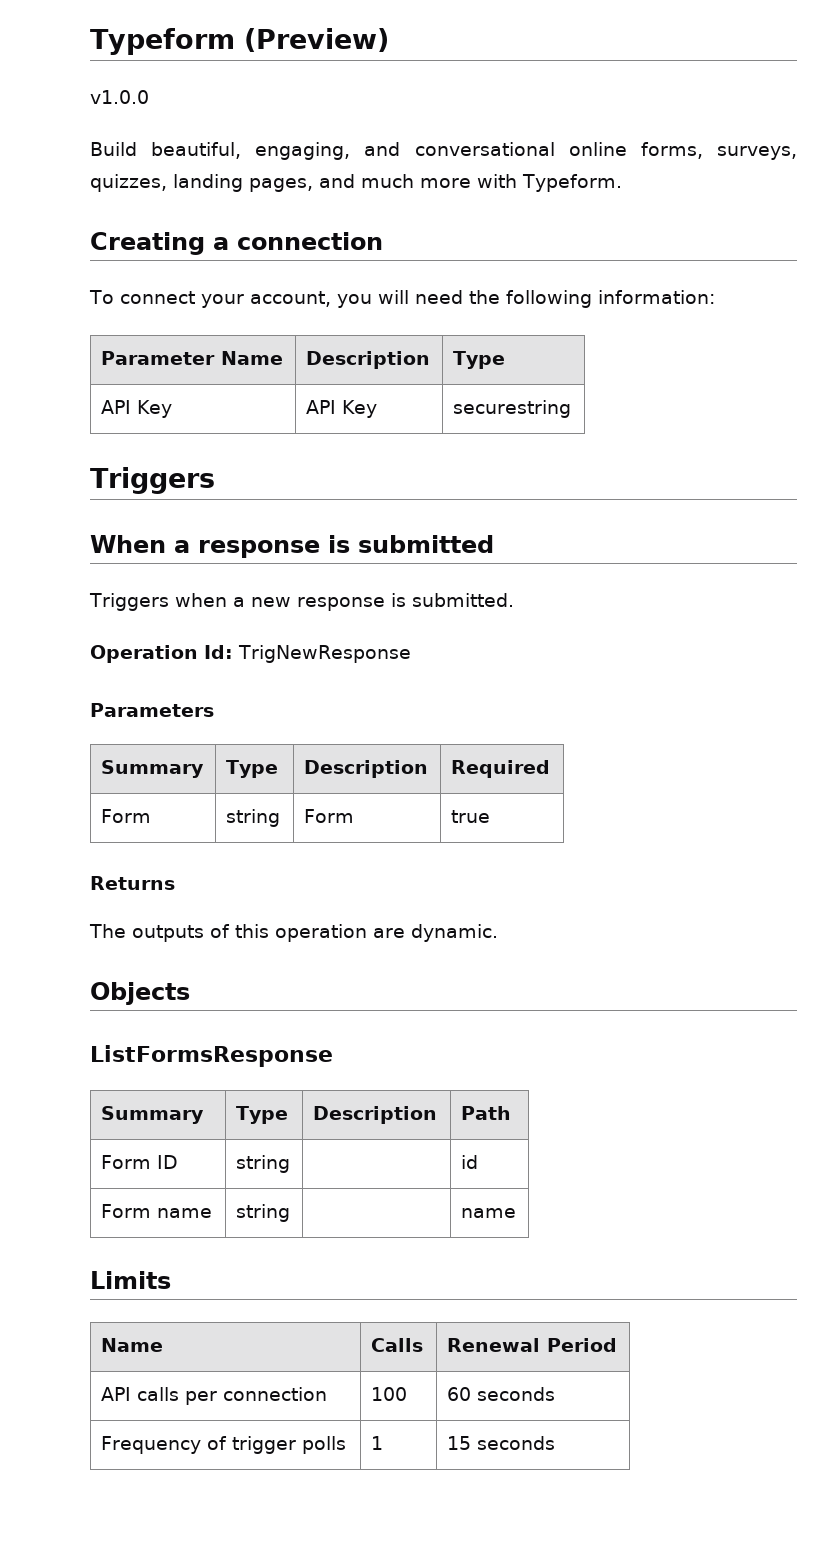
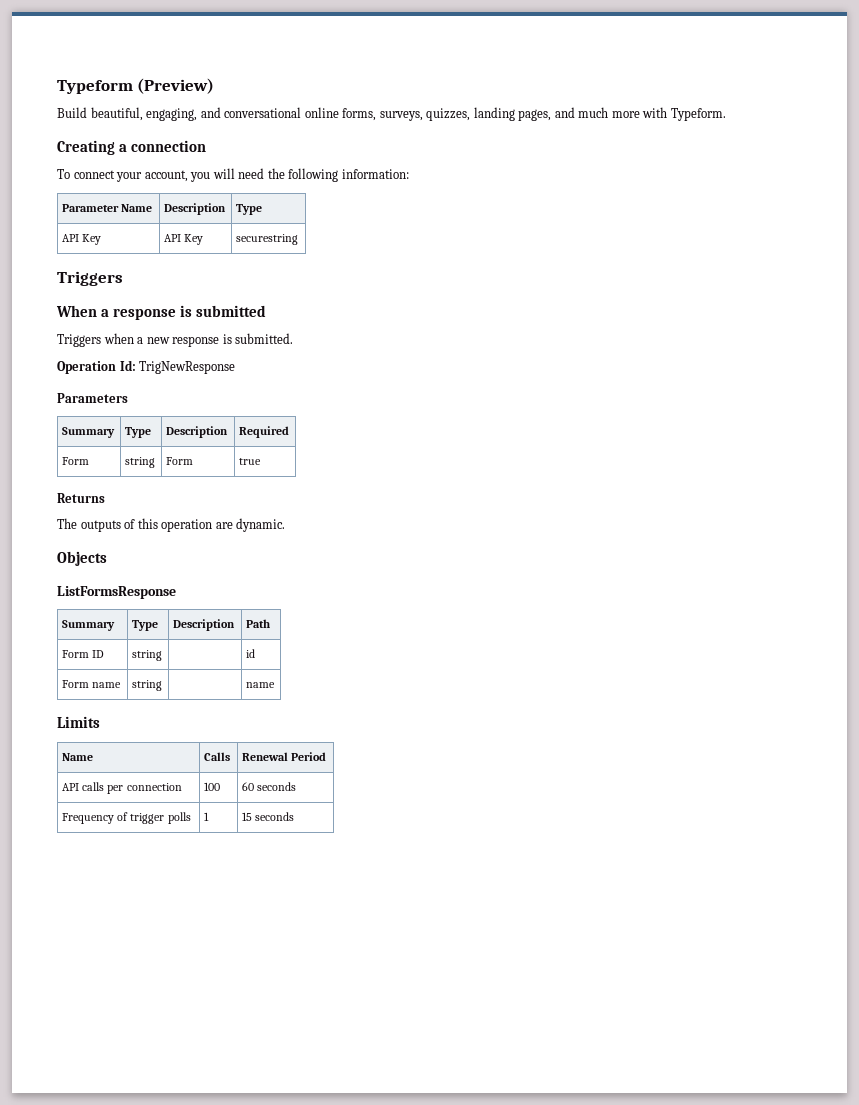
- v1.0.0

